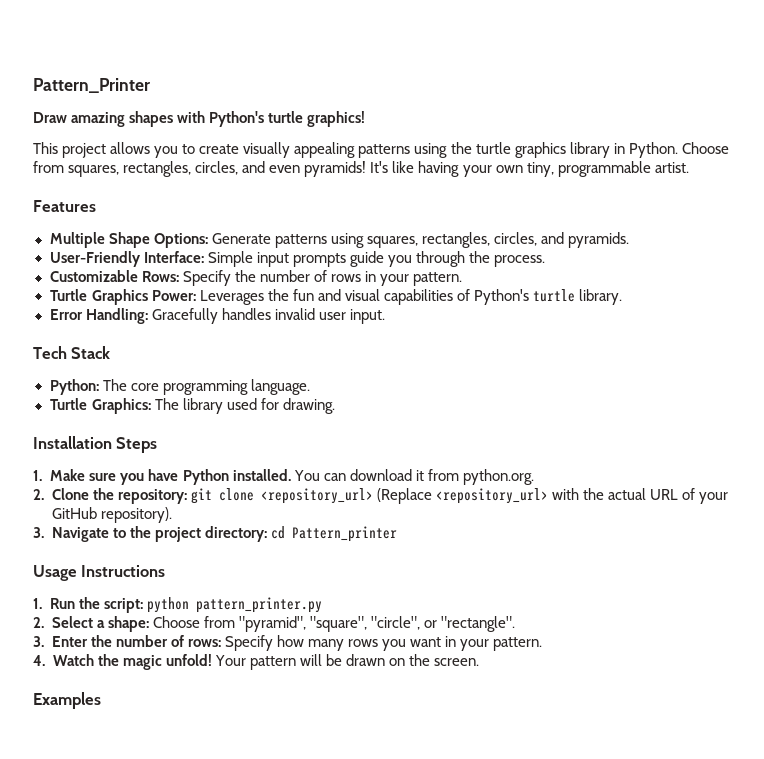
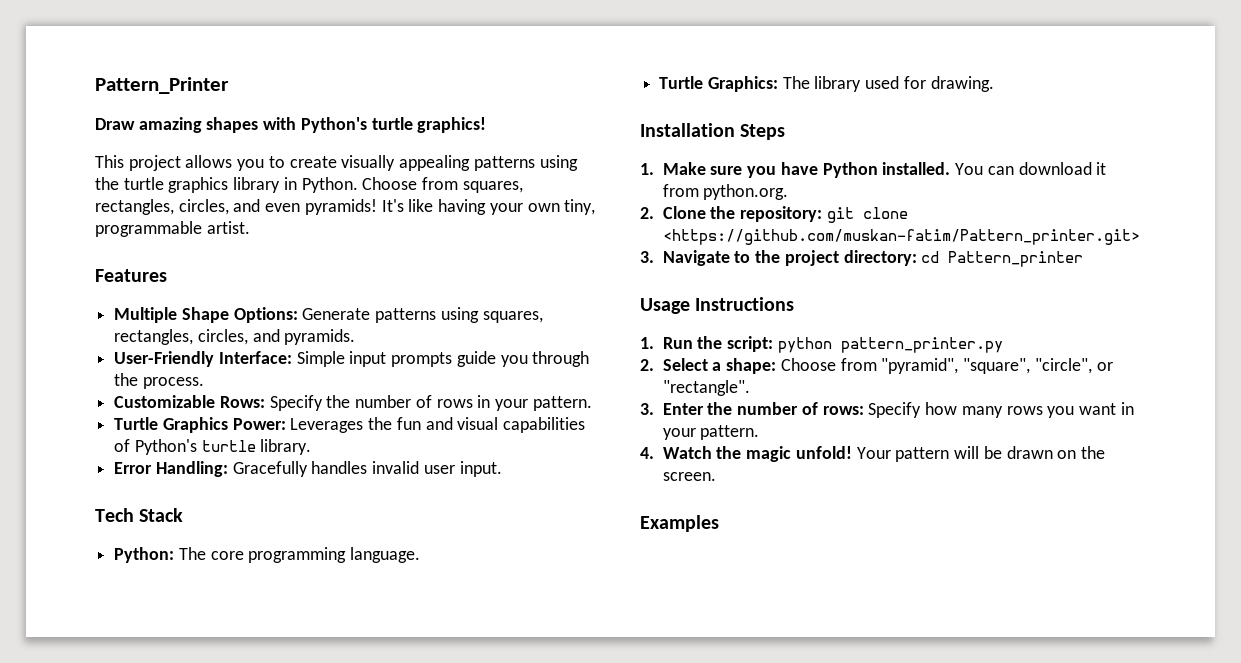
- 2. Clone the repository: git clone <repository_url> (Replace <repository_url> with the actual URL of your GitHub repository).
+ 2. Clone the repository: git clone <https://github.com/muskan-fatim/Pattern_printer.git>

